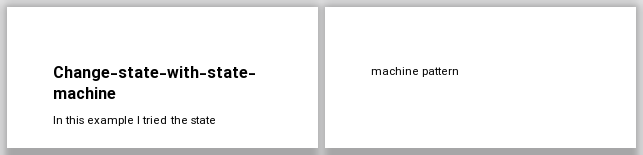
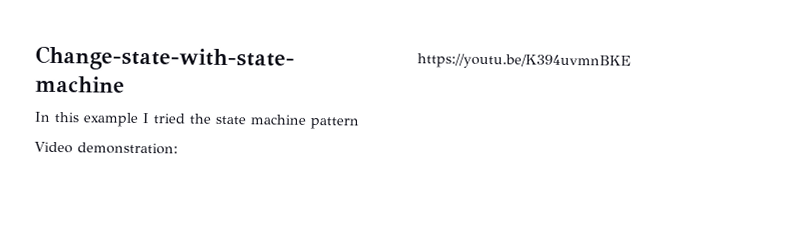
+ Video demonstration: https://youtu.be/K394uvmnBKE

